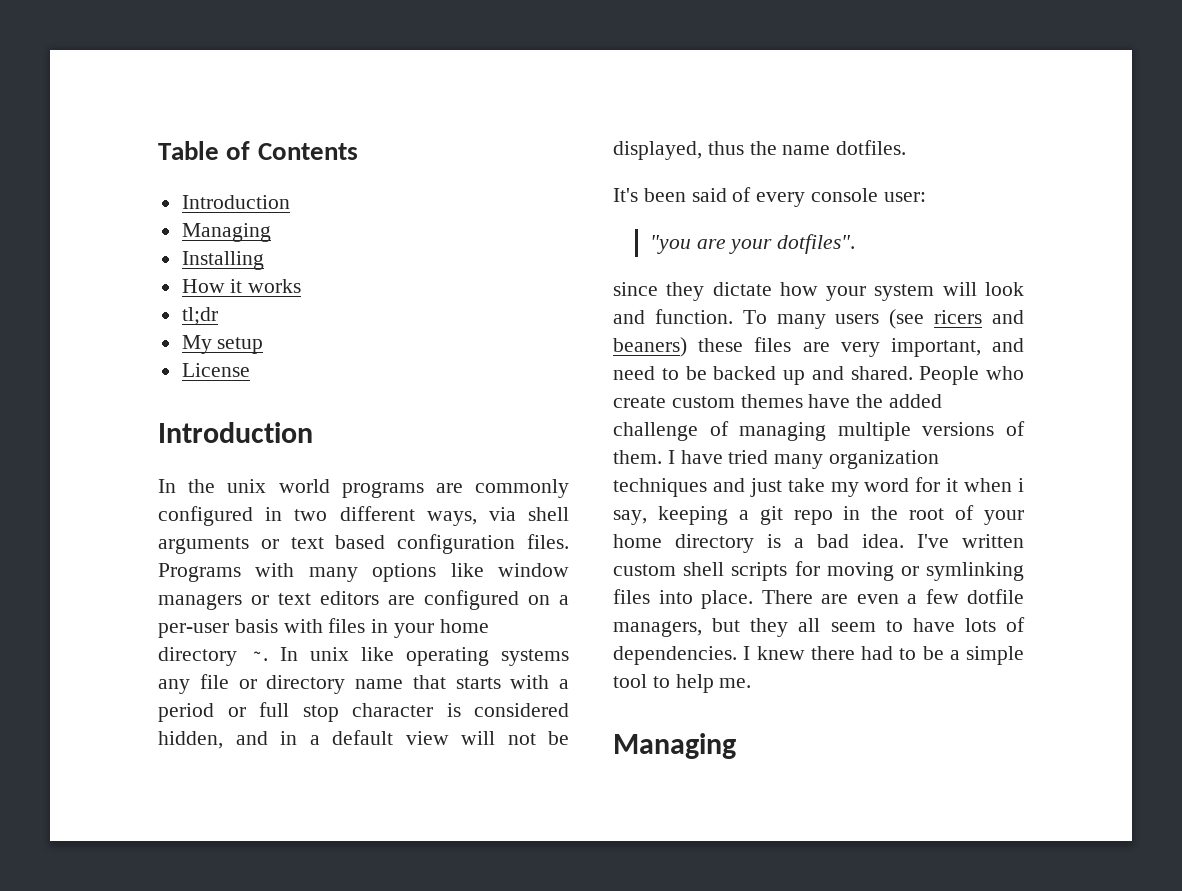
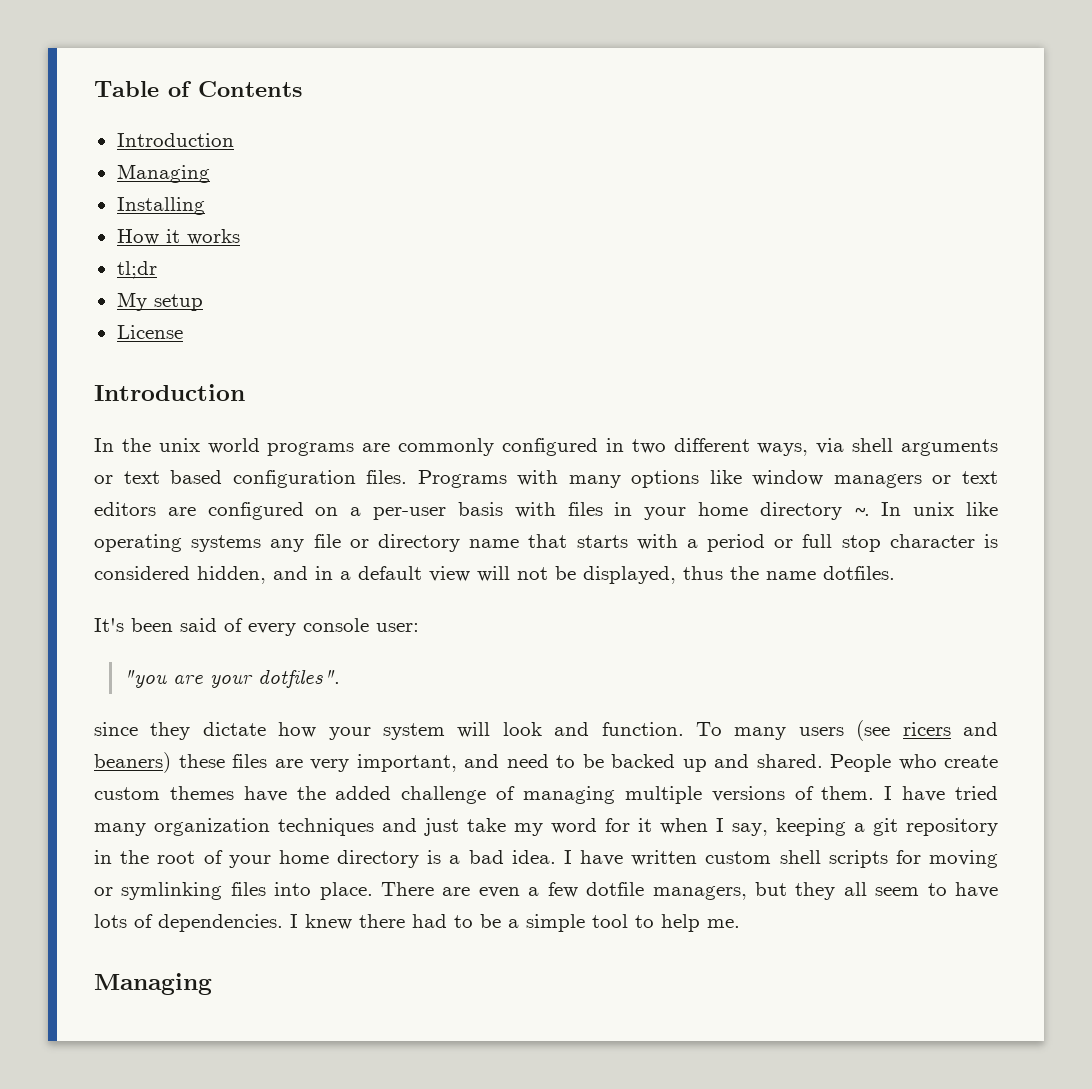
- I have tried many organization techniques and just take my word for it when i say, keeping a git repo in the root of your home directory is a bad idea.
+ I have tried many organization techniques and just take my word for it when I say, keeping a git repository in the root of your home directory is a bad idea.
- I've written custom shell scripts for moving or symlinking files into place.
+ I have written custom shell scripts for moving or symlinking files into place.

